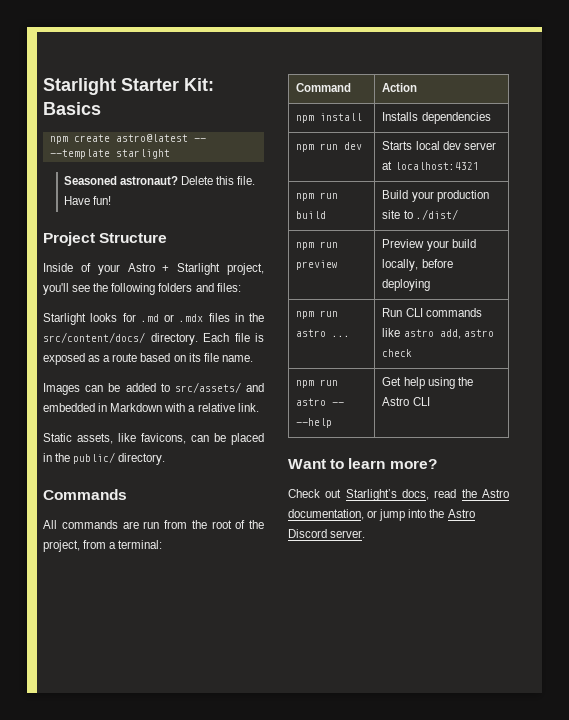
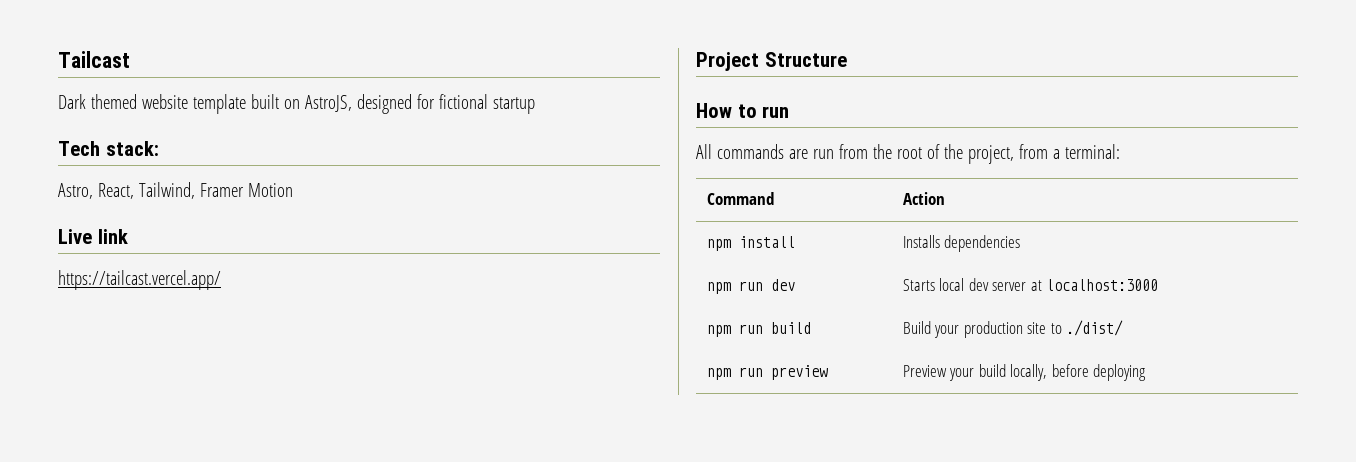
- Starlight Starter Kit: Basics
- npm create astro@latest -- --template starlight
- Seasoned astronaut? Delete this file. Have fun!
+ Tailcast
+ Dark themed website template built on AstroJS, designed for fictional startup
+ Tech stack:
+ Astro, React, Tailwind, Framer Motion
+ Live link
+ https://tailcast.vercel.app/
  Project Structure
- Inside of your Astro + Starlight project, you'll see the following folders and files:
- Starlight looks for .md or .mdx files in the src/content/docs/ directory. Each file is exposed as a route based on its file name.
- Images can be added to src/assets/ and embedded in Markdown with a relative link.
- Static assets, like favicons, can be placed in the public/ directory.
- Commands
+ How to run
- npm run dev | Starts local dev server at localhost:4321
+ npm run dev | Starts local dev server at localhost:3000
- npm run astro ... | Run CLI commands like astro add, astro check
- npm run astro -- --help | Get help using the Astro CLI
- Want to learn more?
- Check out Starlight’s docs, read the Astro documentation, or jump into the Astro Discord server.

